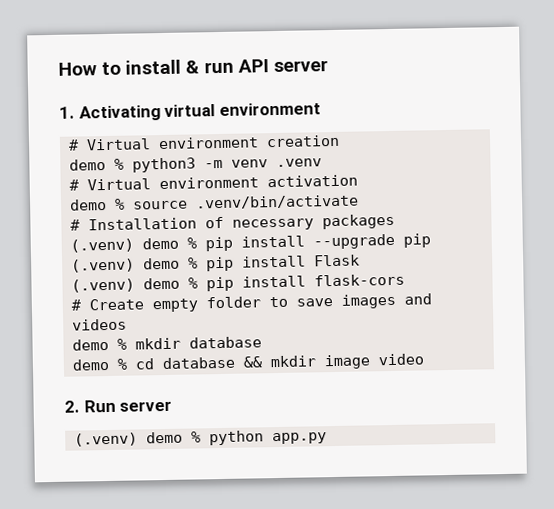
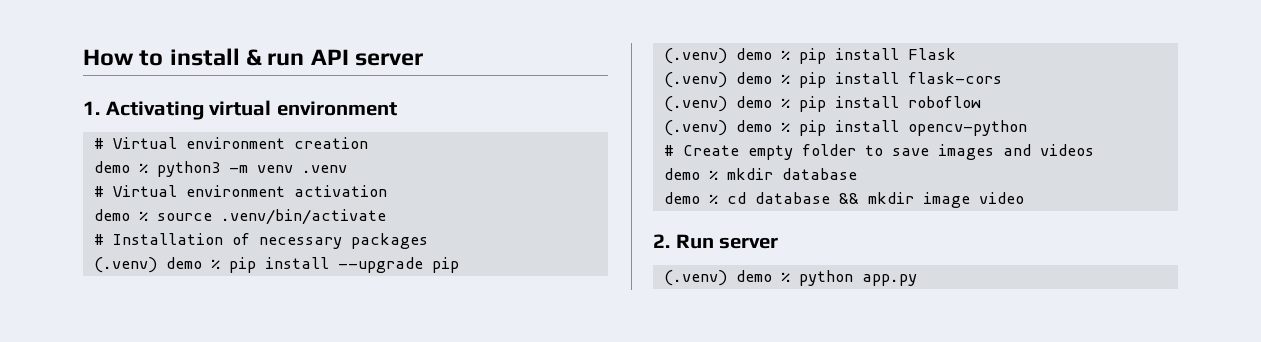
+ (.venv) demo % pip install roboflow
+ (.venv) demo % pip install opencv-python

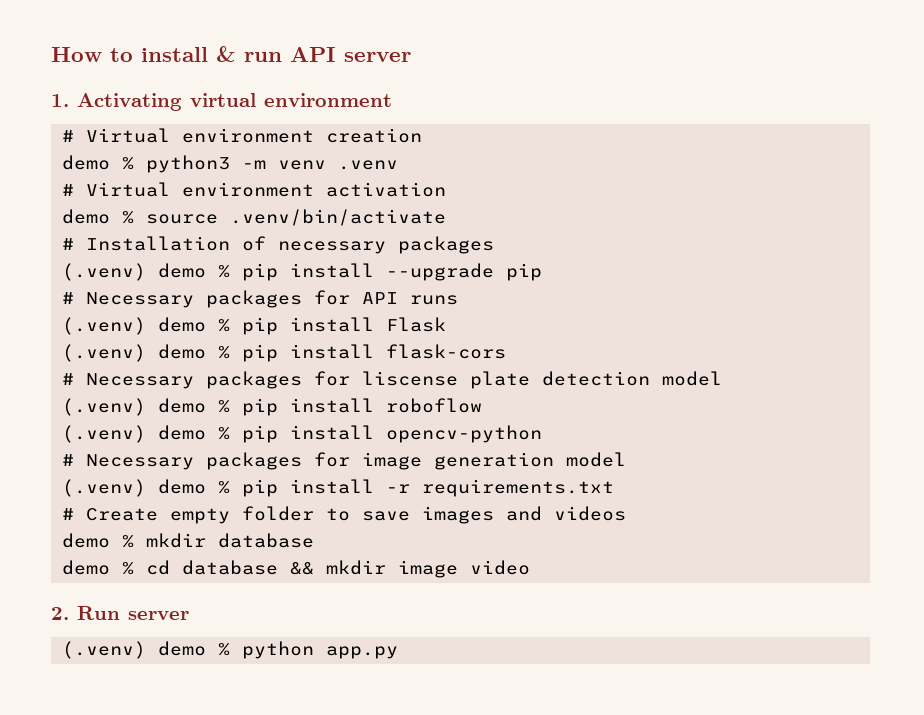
+ # Necessary packages for API runs
+ # Necessary packages for liscense plate detection model
+ # Necessary packages for image generation model
+ (.venv) demo % pip install -r requirements.txt

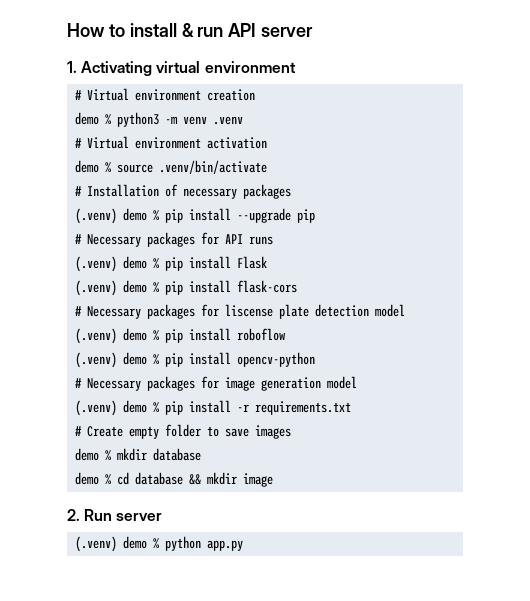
- # Create empty folder to save images and videos
+ # Create empty folder to save images
- demo % cd database && mkdir image video
+ demo % cd database && mkdir image

